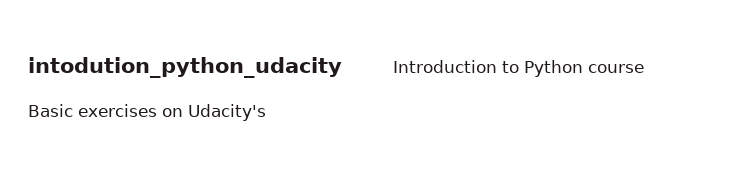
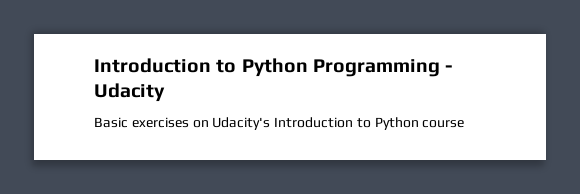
- intodution_python_udacity
+ Introduction to Python Programming - Udacity

